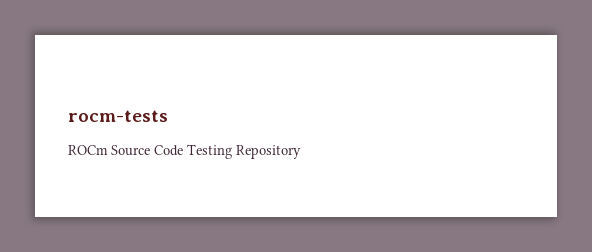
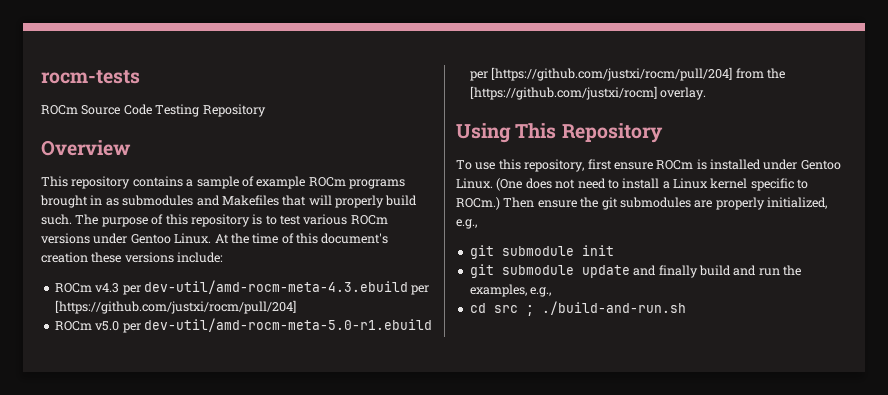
+ Overview
+ This repository contains a sample of example ROCm programs brought in as submodules and Makefiles that will properly build such. The purpose of this repository is to test various ROCm versions under Gentoo Linux. At the time of this document's creation these versions include:
+ ROCm v4.3 per dev-util/amd-rocm-meta-4.3.ebuild per [https://github.com/justxi/rocm/pull/204]
+ ROCm v5.0 per dev-util/amd-rocm-meta-5.0-r1.ebuild per [https://github.com/justxi/rocm/pull/204] from the [https://github.com/justxi/rocm] overlay.
+ Using This Repository
+ To use this repository, first ensure ROCm is installed under Gentoo Linux. (One does not need to install a Linux kernel specific to ROCm.) Then ensure the git submodules are properly initialized, e.g.,
+ git submodule init
+ git submodule update and finally build and run the examples, e.g.,
+ cd src ; ./build-and-run.sh

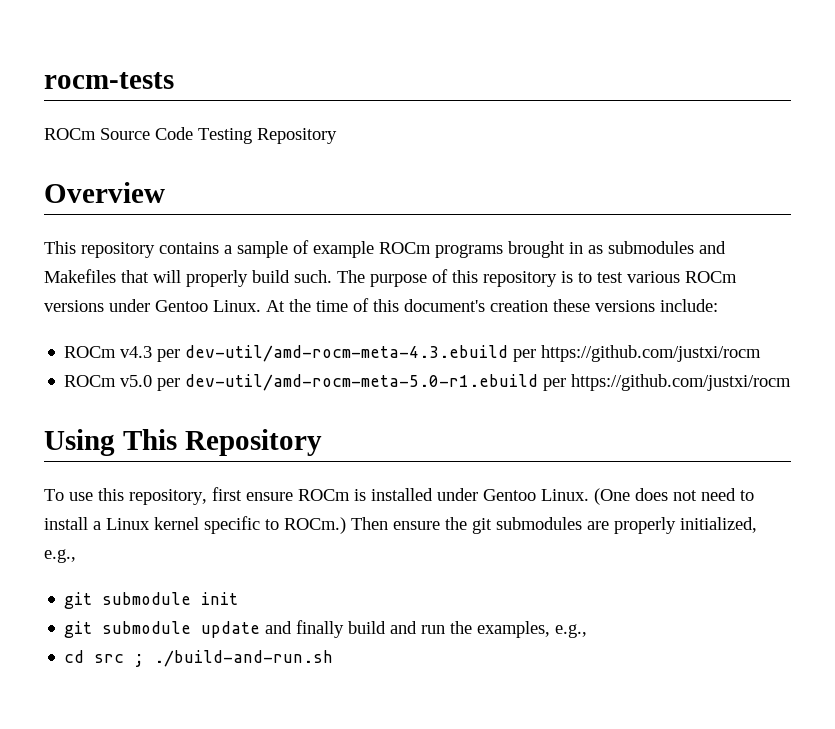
- ROCm v4.3 per dev-util/amd-rocm-meta-4.3.ebuild per [https://github.com/justxi/rocm/pull/204]
+ ROCm v4.3 per dev-util/amd-rocm-meta-4.3.ebuild per https://github.com/justxi/rocm
- ROCm v5.0 per dev-util/amd-rocm-meta-5.0-r1.ebuild per [https://github.com/justxi/rocm/pull/204] from the [https://github.com/justxi/rocm] overlay.
+ ROCm v5.0 per dev-util/amd-rocm-meta-5.0-r1.ebuild per https://github.com/justxi/rocm

